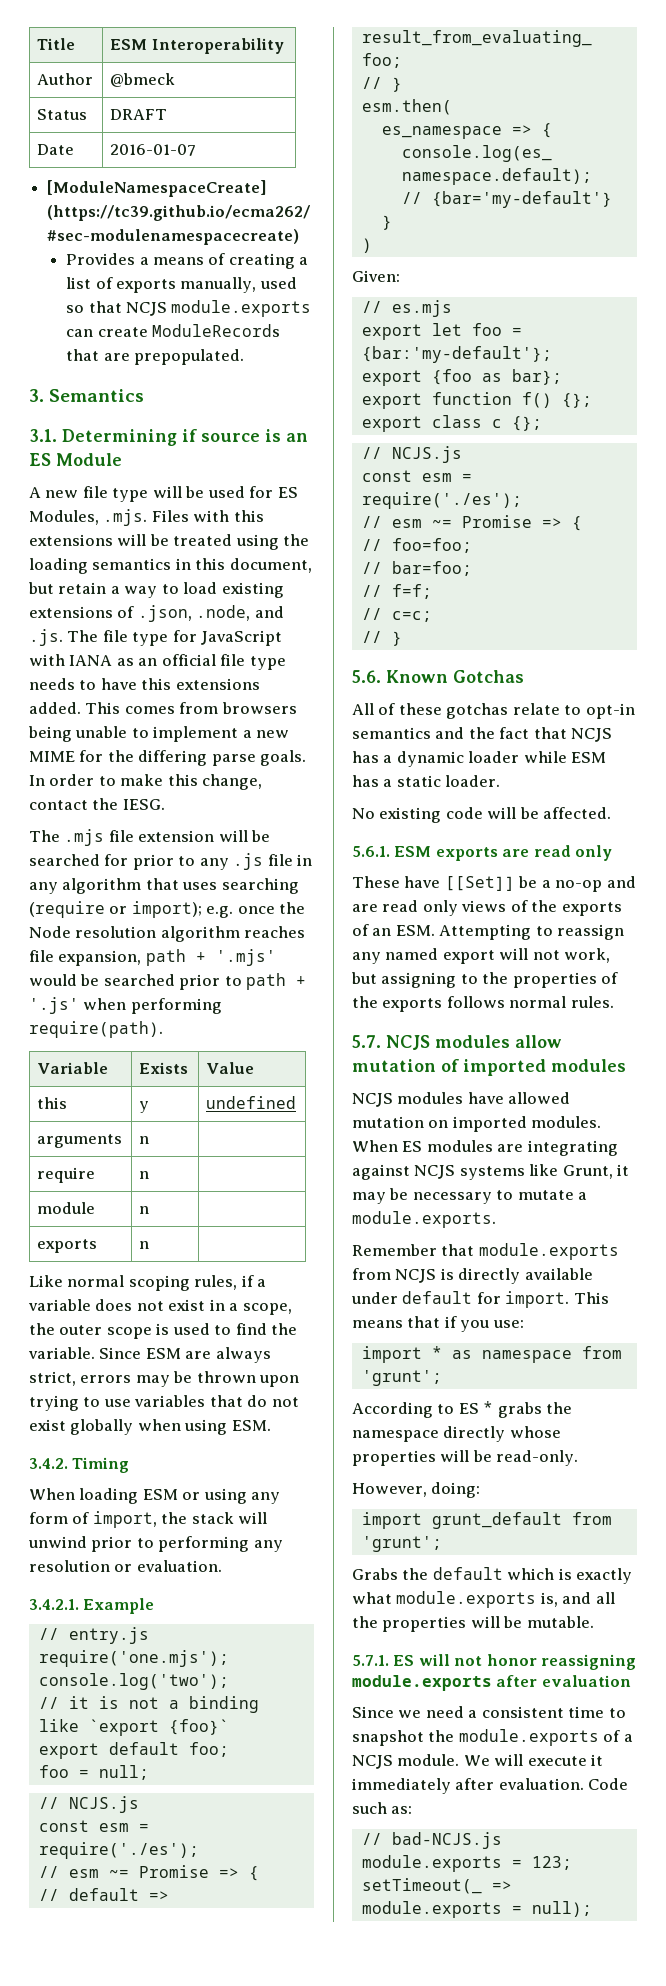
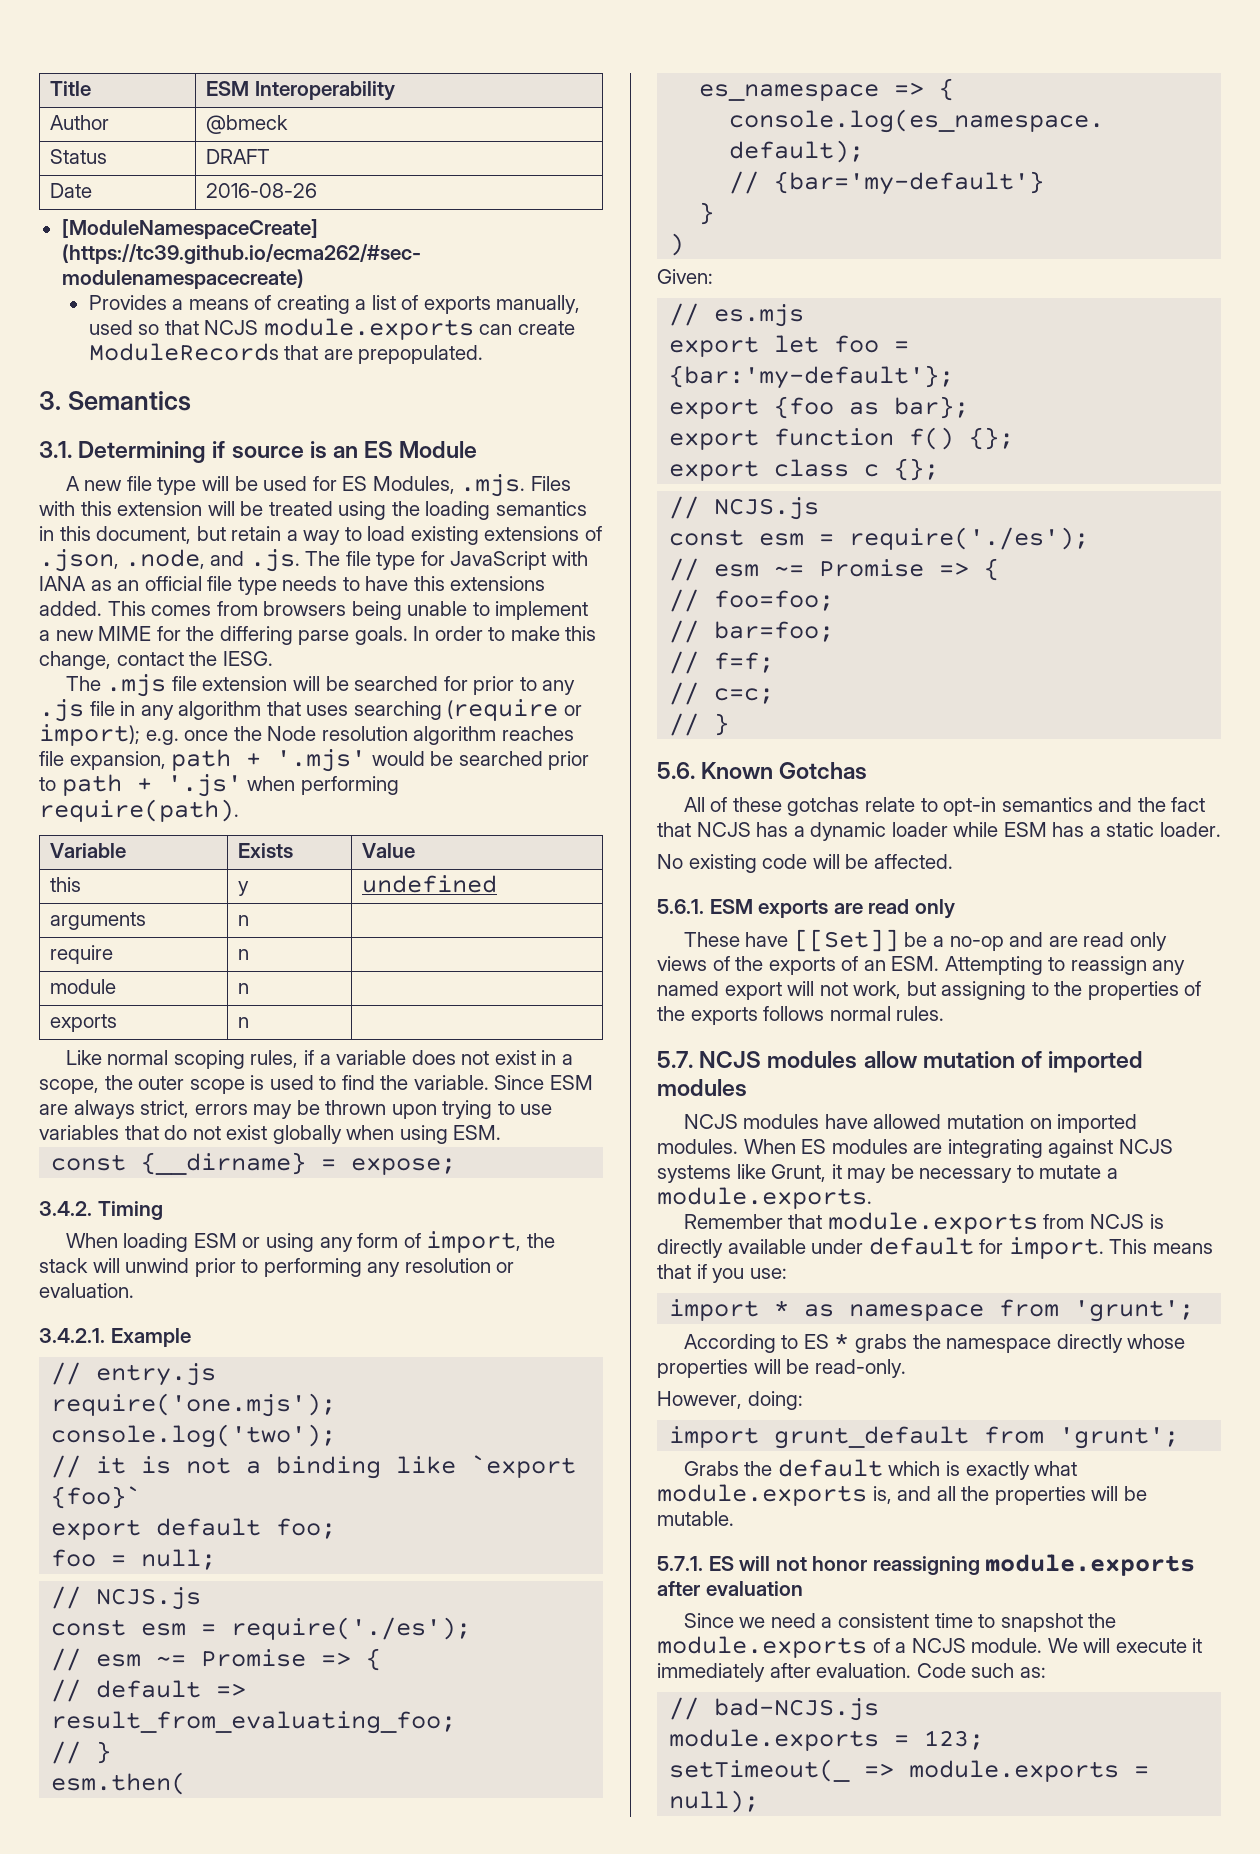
- Date | 2016-01-07
+ Date | 2016-08-26
- A new file type will be used for ES Modules, .mjs. Files with this extensions will be treated using the loading semantics in this document, but retain a way to load existing extensions of .json, .node, and .js. The file type for JavaScript with IANA as an official file type needs to have this extensions added.
+ A new file type will be used for ES Modules, .mjs. Files with this extension will be treated using the loading semantics in this document, but retain a way to load existing extensions of .json, .node, and .js. The file type for JavaScript with IANA as an official file type needs to have this extensions added.
+ const {__dirname} = expose;

